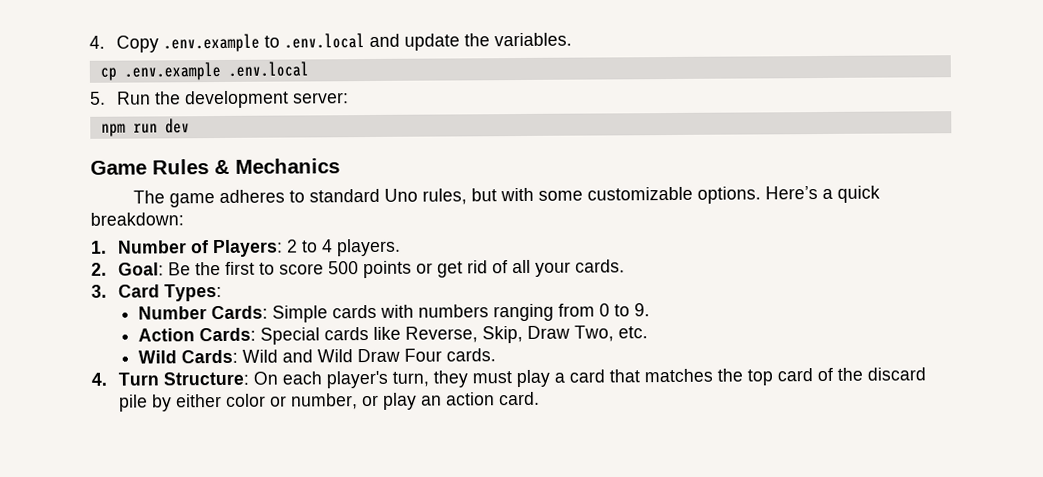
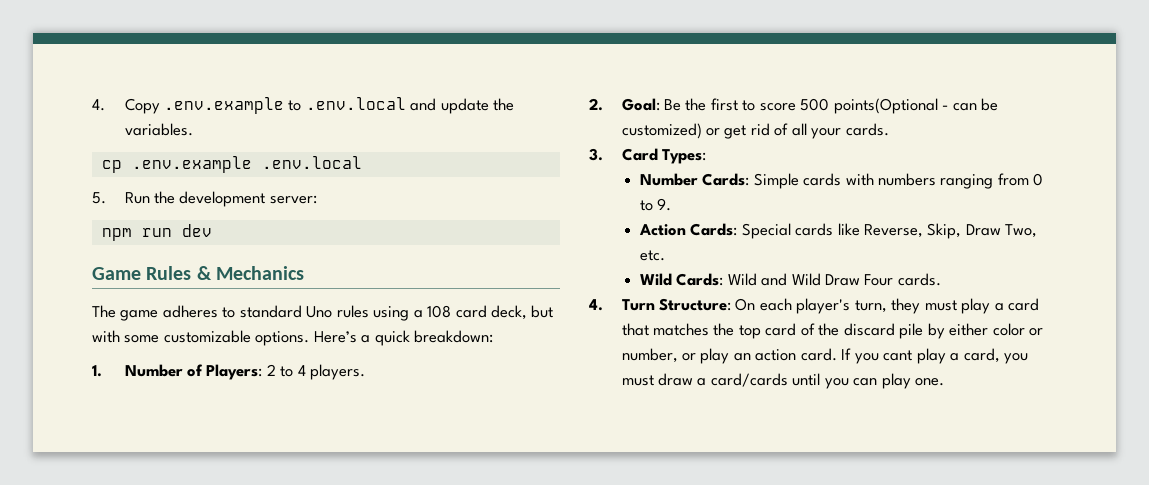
- The game adheres to standard Uno rules, but with some customizable options.
+ The game adheres to standard Uno rules using a 108 card deck, but with some customizable options.
- 2. Goal: Be the first to score 500 points or get rid of all your cards.
+ 2. Goal: Be the first to score 500 points(Optional - can be customized) or get rid of all your cards.
+ If you cant play a card, you must draw a card/cards until you can play one.

